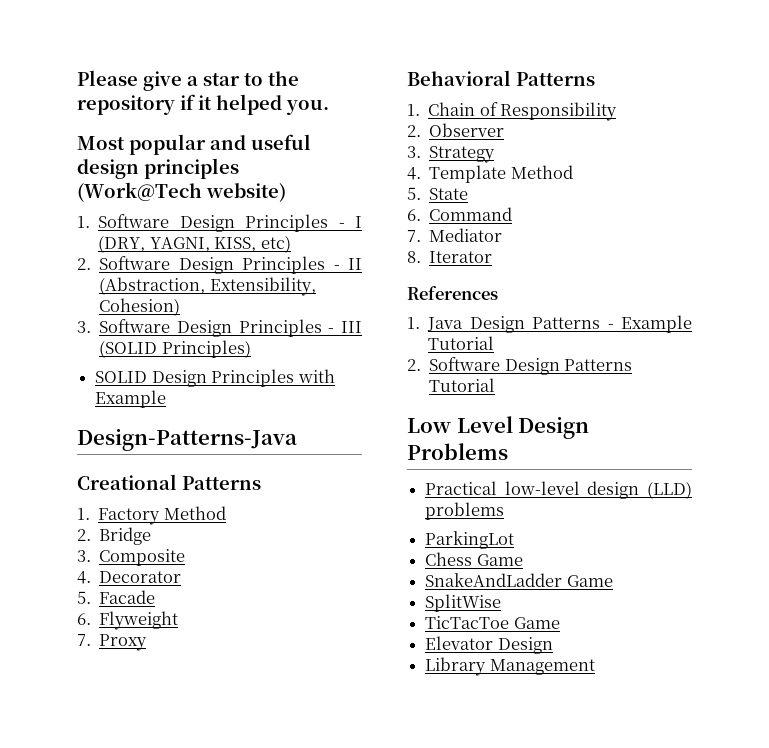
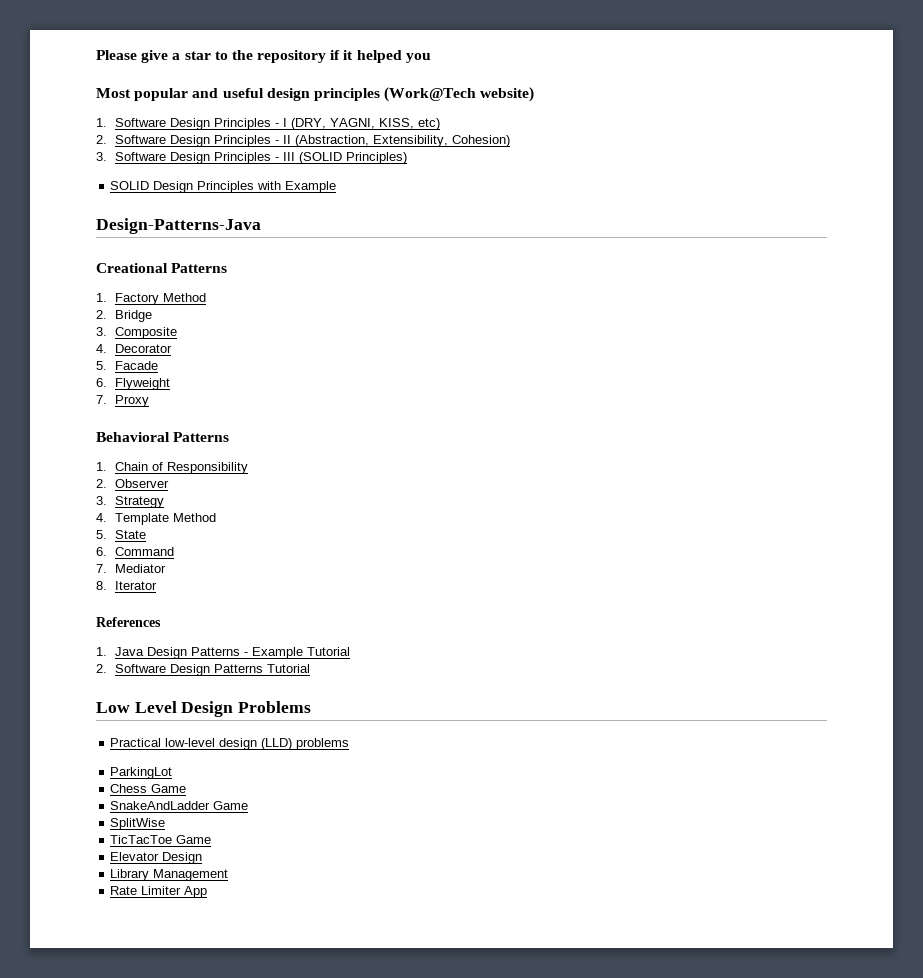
- Please give a star to the repository if it helped you.
+ Please give a star to the repository if it helped you
+ Rate Limiter App

